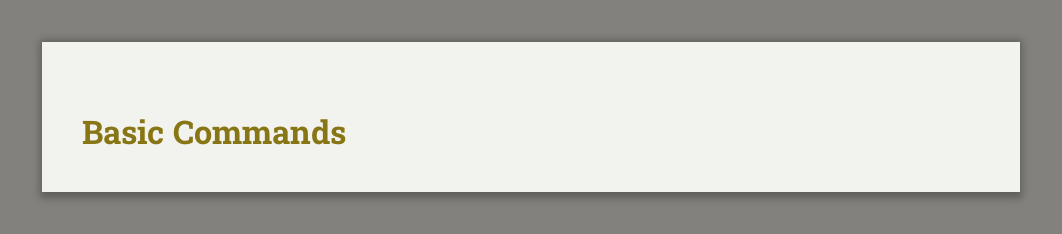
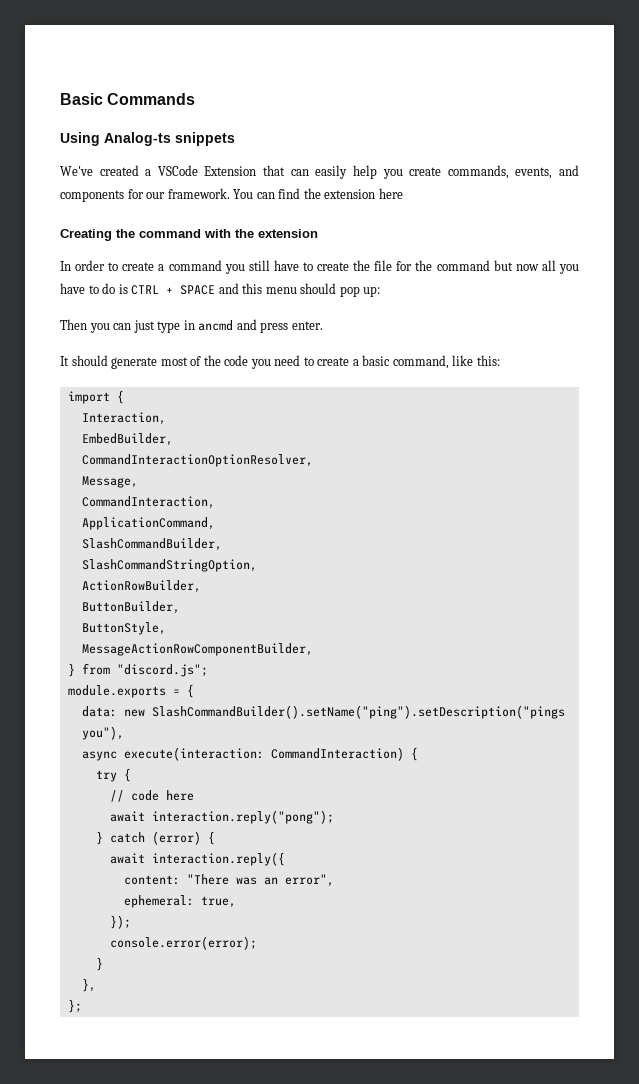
+ Using Analog-ts snippets
+ We've created a VSCode Extension that can easily help you create commands, events, and components for our framework. You can find the extension here
+ Creating the command with the extension
+ In order to create a command you still have to create the file for the command but now all you have to do is CTRL + SPACE and this menu should pop up:
+ Then you can just type in ancmd and press enter.
+ It should generate most of the code you need to create a basic command, like this:
+ import {
+ Interaction,
+ EmbedBuilder,
+ CommandInteractionOptionResolver,
+ Message,
+ CommandInteraction,
+ ApplicationCommand,
+ SlashCommandBuilder,
+ SlashCommandStringOption,
+ ActionRowBuilder,
+ ButtonBuilder,
+ ButtonStyle,
+ MessageActionRowComponentBuilder,
+ } from "discord.js";
+ module.exports = {
+ data: new SlashCommandBuilder().setName("ping").setDescription("pings you"),
+ async execute(interaction: CommandInteraction) {
+ try {
+ // code here
+ await interaction.reply("pong");
+ } catch (error) {
+ await interaction.reply({
+ content: "There was an error",
+ ephemeral: true,
+ });
+ console.error(error);
+ }
+ },
+ };

